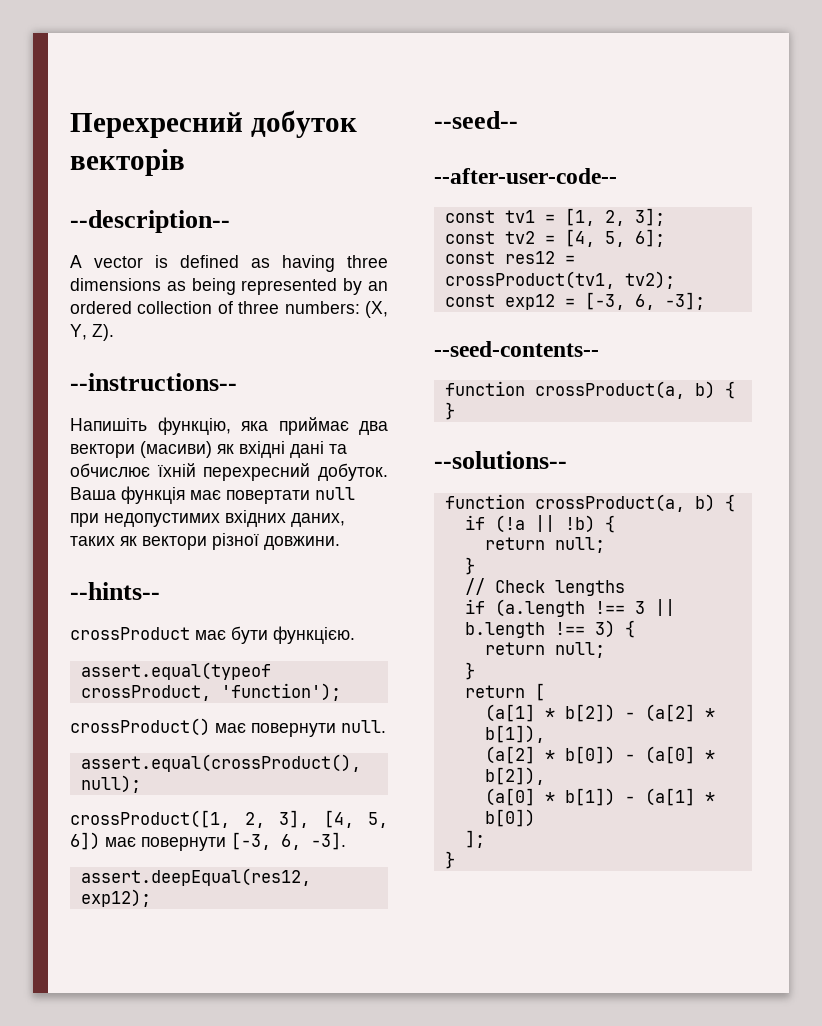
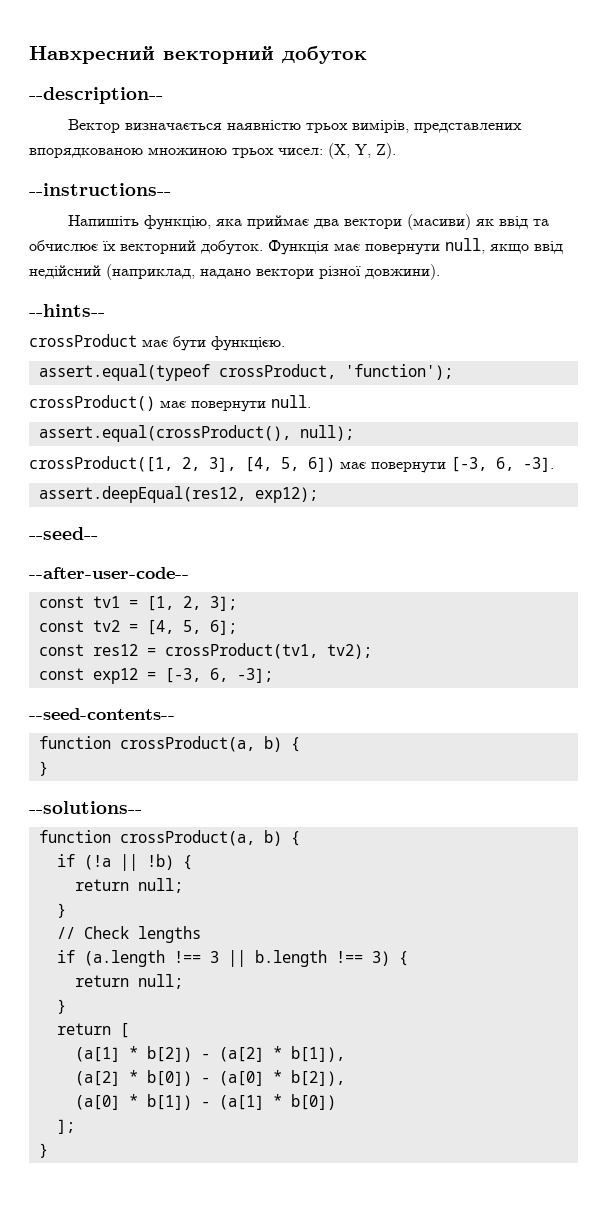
- Перехресний добуток векторів
+ Навхресний векторний добуток
- A vector is defined as having three dimensions as being represented by an ordered collection of three numbers: (X, Y, Z).
+ Вектор визначається наявністю трьох вимірів, представлених впорядкованою множиною трьох чисел: (X, Y, Z).
- Напишіть функцію, яка приймає два вектори (масиви) як вхідні дані та обчислює їхній перехресний добуток. Ваша функція має повертати null при недопустимих вхідних даних, таких як вектори різної довжини.
+ Напишіть функцію, яка приймає два вектори (масиви) як ввід та обчислює їх векторний добуток. Функція має повернути null, якщо ввід недійсний (наприклад, надано вектори різної довжини).

